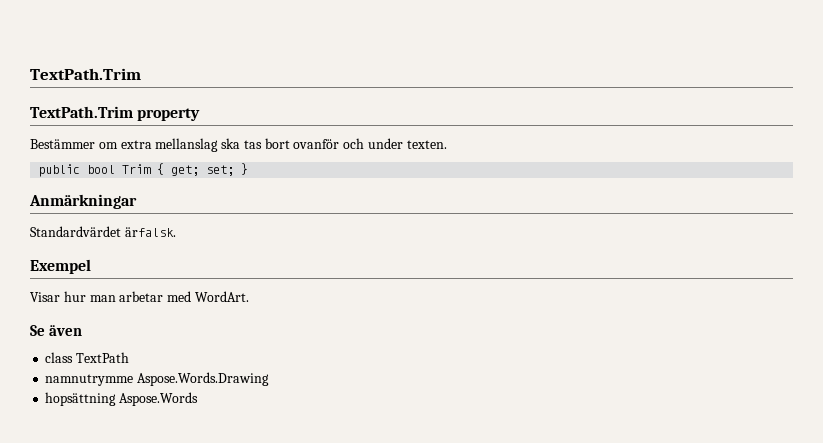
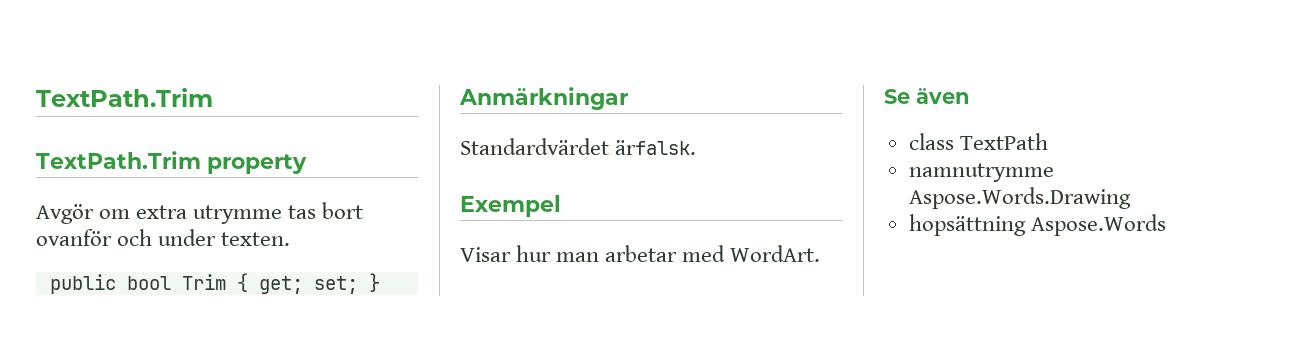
- Bestämmer om extra mellanslag ska tas bort ovanför och under texten.
+ Avgör om extra utrymme tas bort ovanför och under texten.

